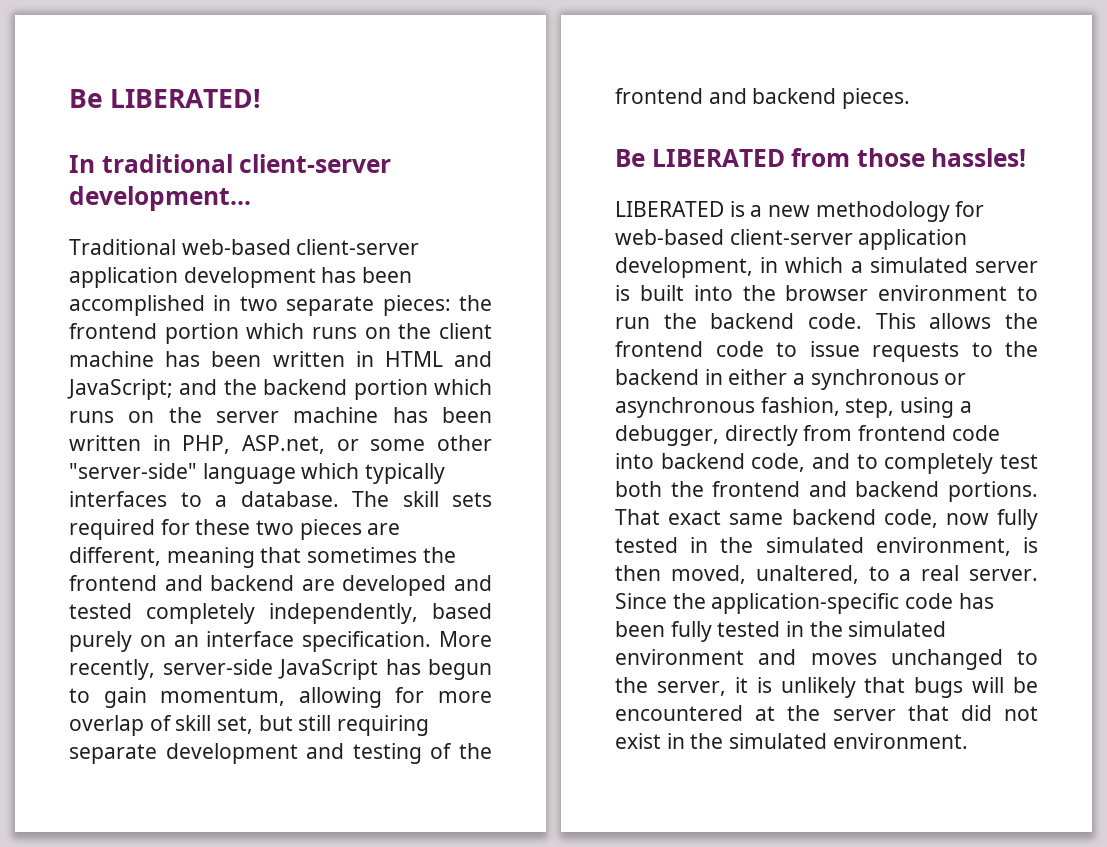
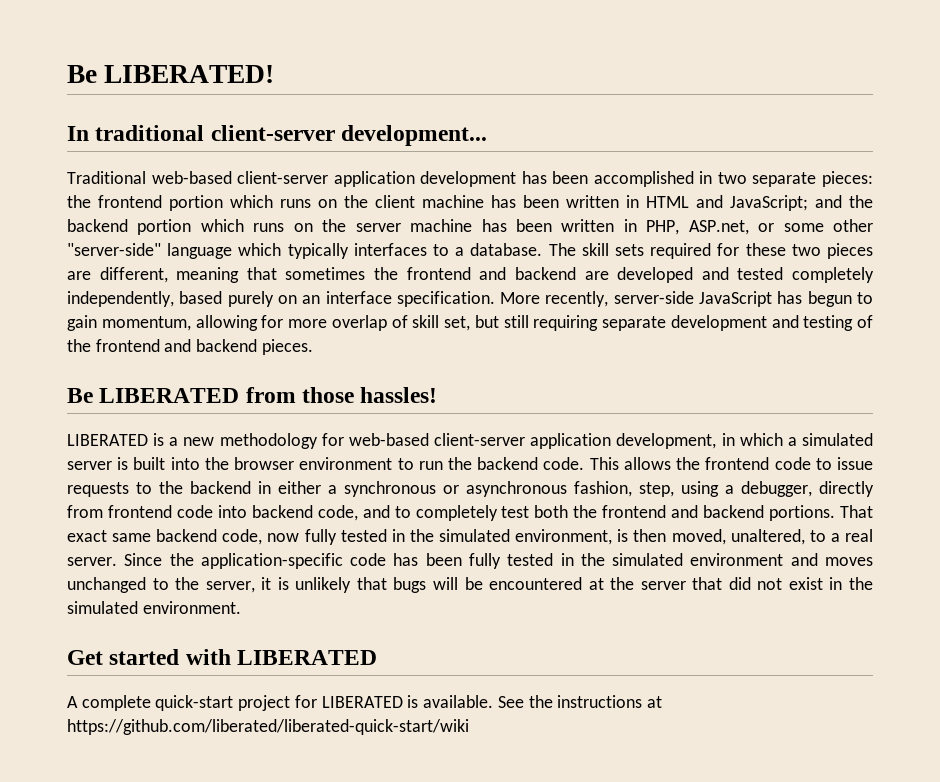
+ Get started with LIBERATED
+ A complete quick-start project for LIBERATED is available. See the instructions at https://github.com/liberated/liberated-quick-start/wiki

